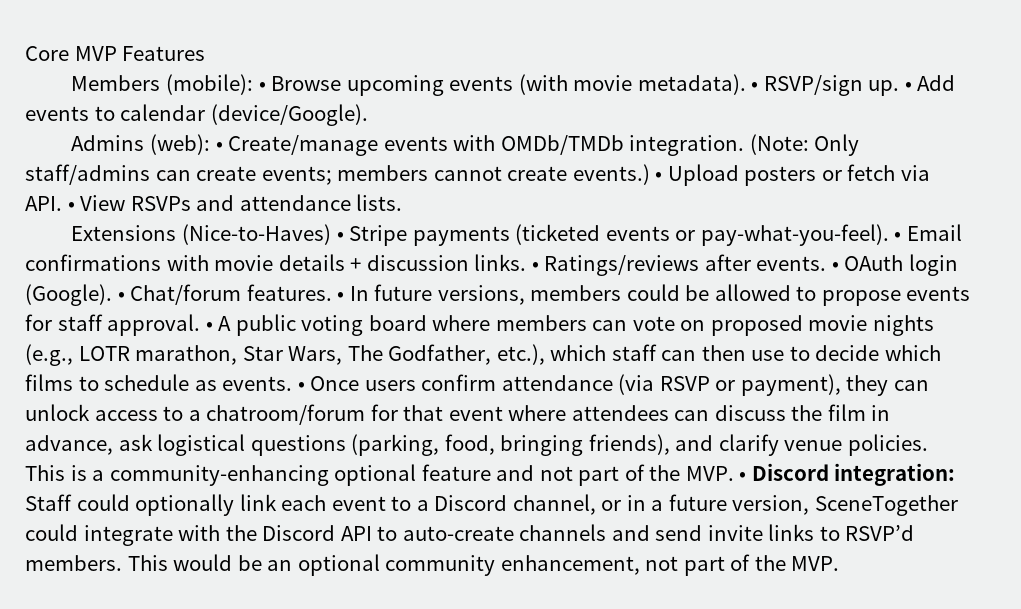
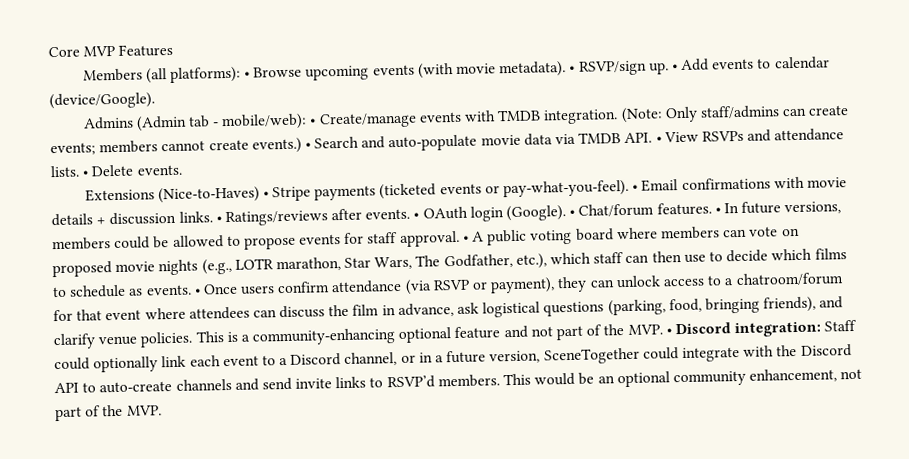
- Members (mobile): • Browse upcoming events (with movie metadata).
+ Members (all platforms): • Browse upcoming events (with movie metadata).
- Admins (web): • Create/manage events with OMDb/TMDb integration.
+ Admins (Admin tab - mobile/web): • Create/manage events with TMDB integration.
- • Upload posters or fetch via API. • View RSVPs and attendance lists.
+ • Search and auto-populate movie data via TMDB API. • View RSVPs and attendance lists. • Delete events.

